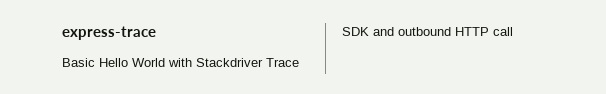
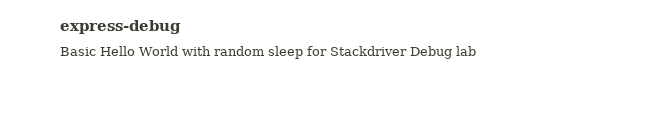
- express-trace
+ express-debug
- Basic Hello World with Stackdriver Trace SDK and outbound HTTP call
+ Basic Hello World with random sleep for Stackdriver Debug lab

